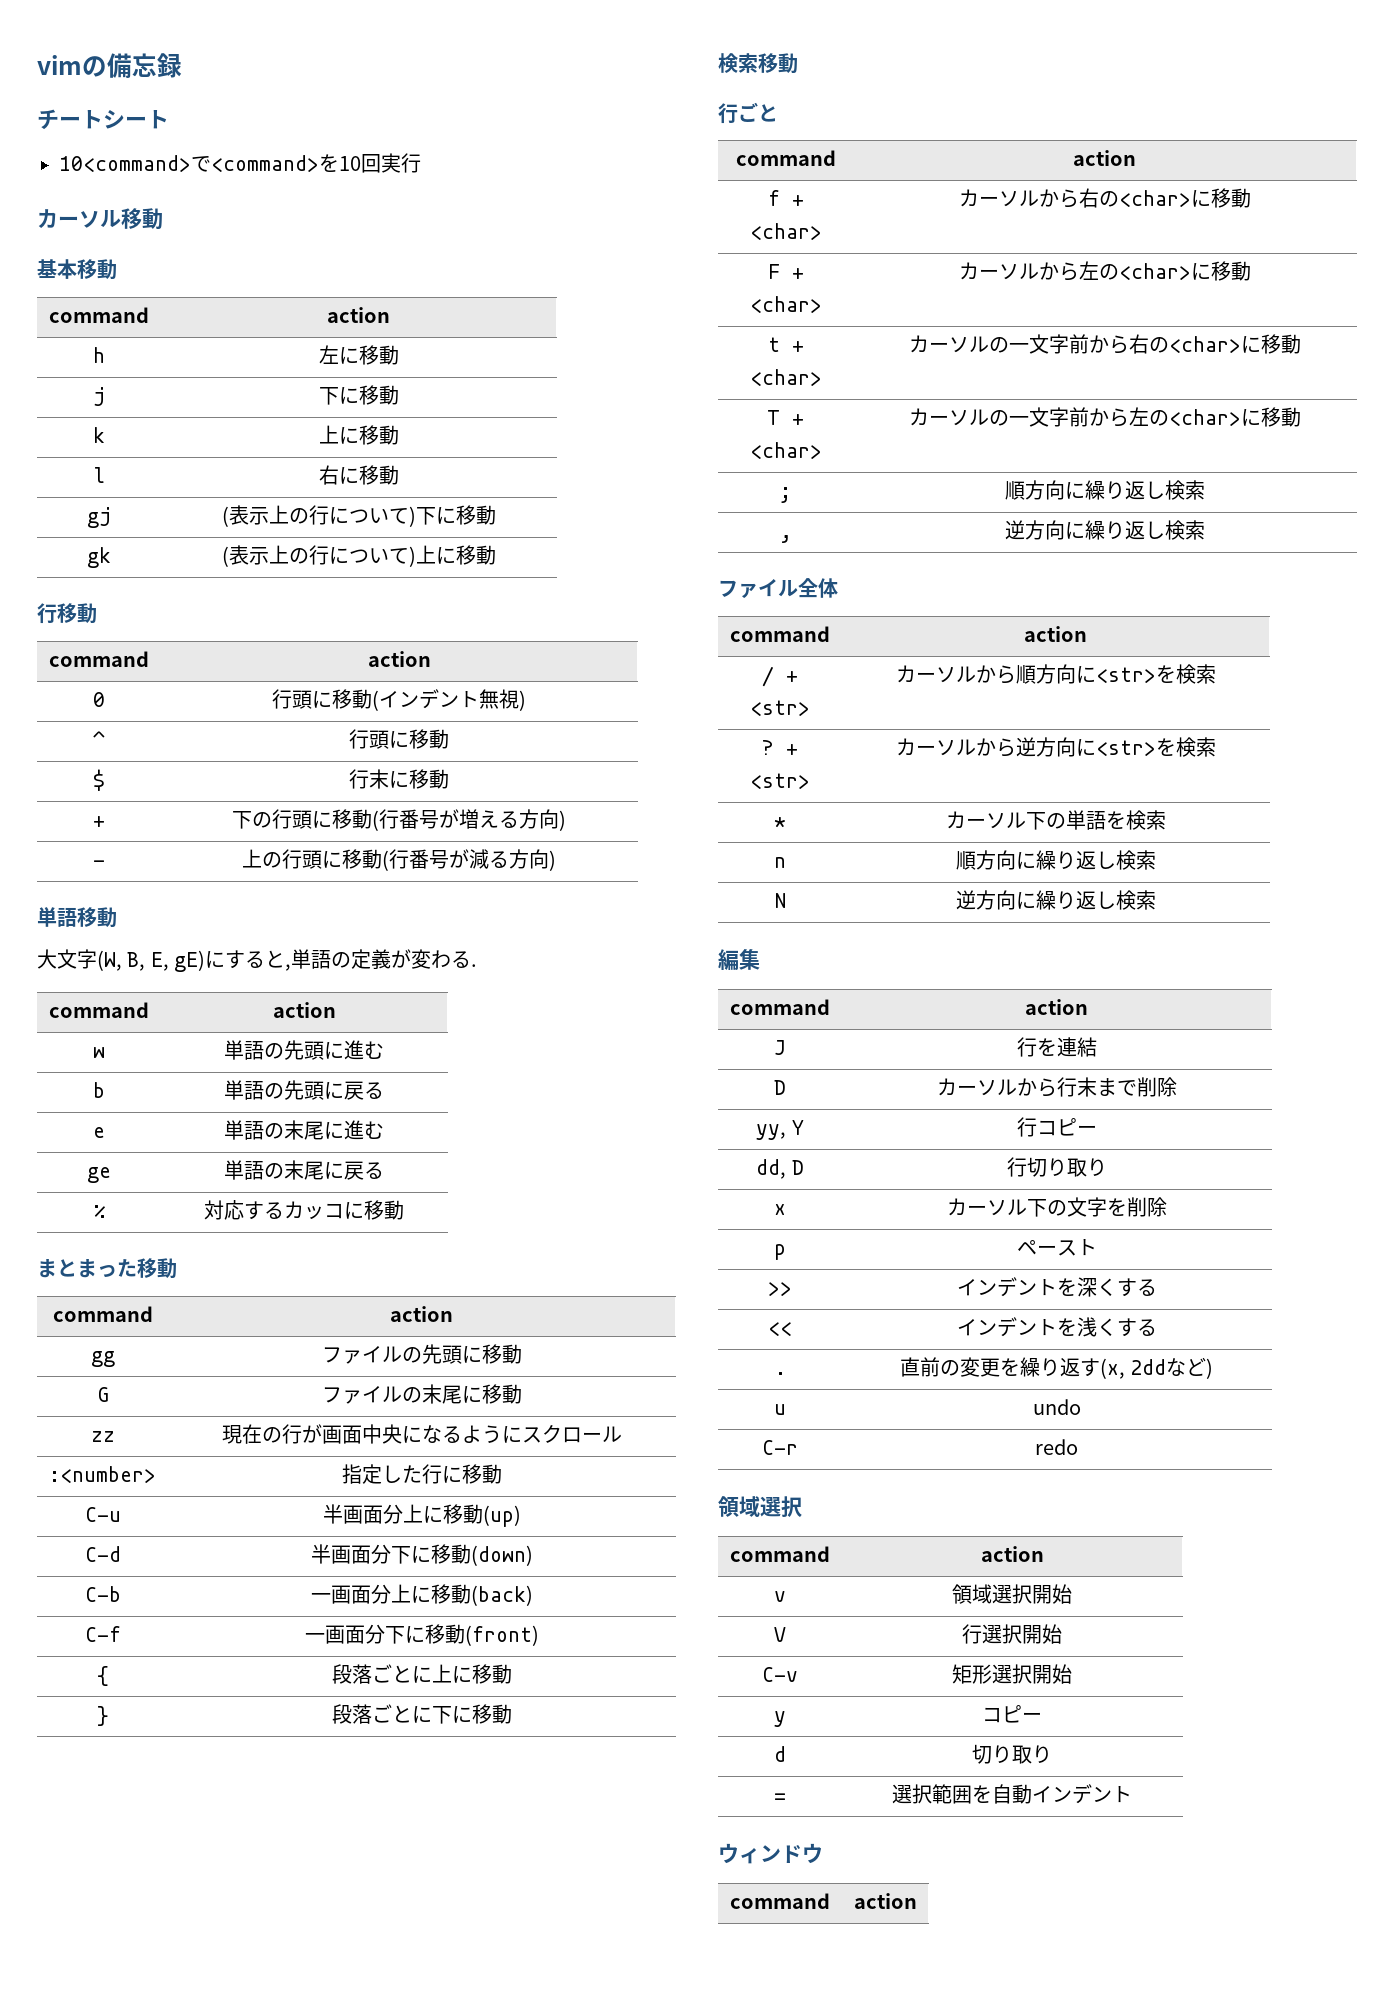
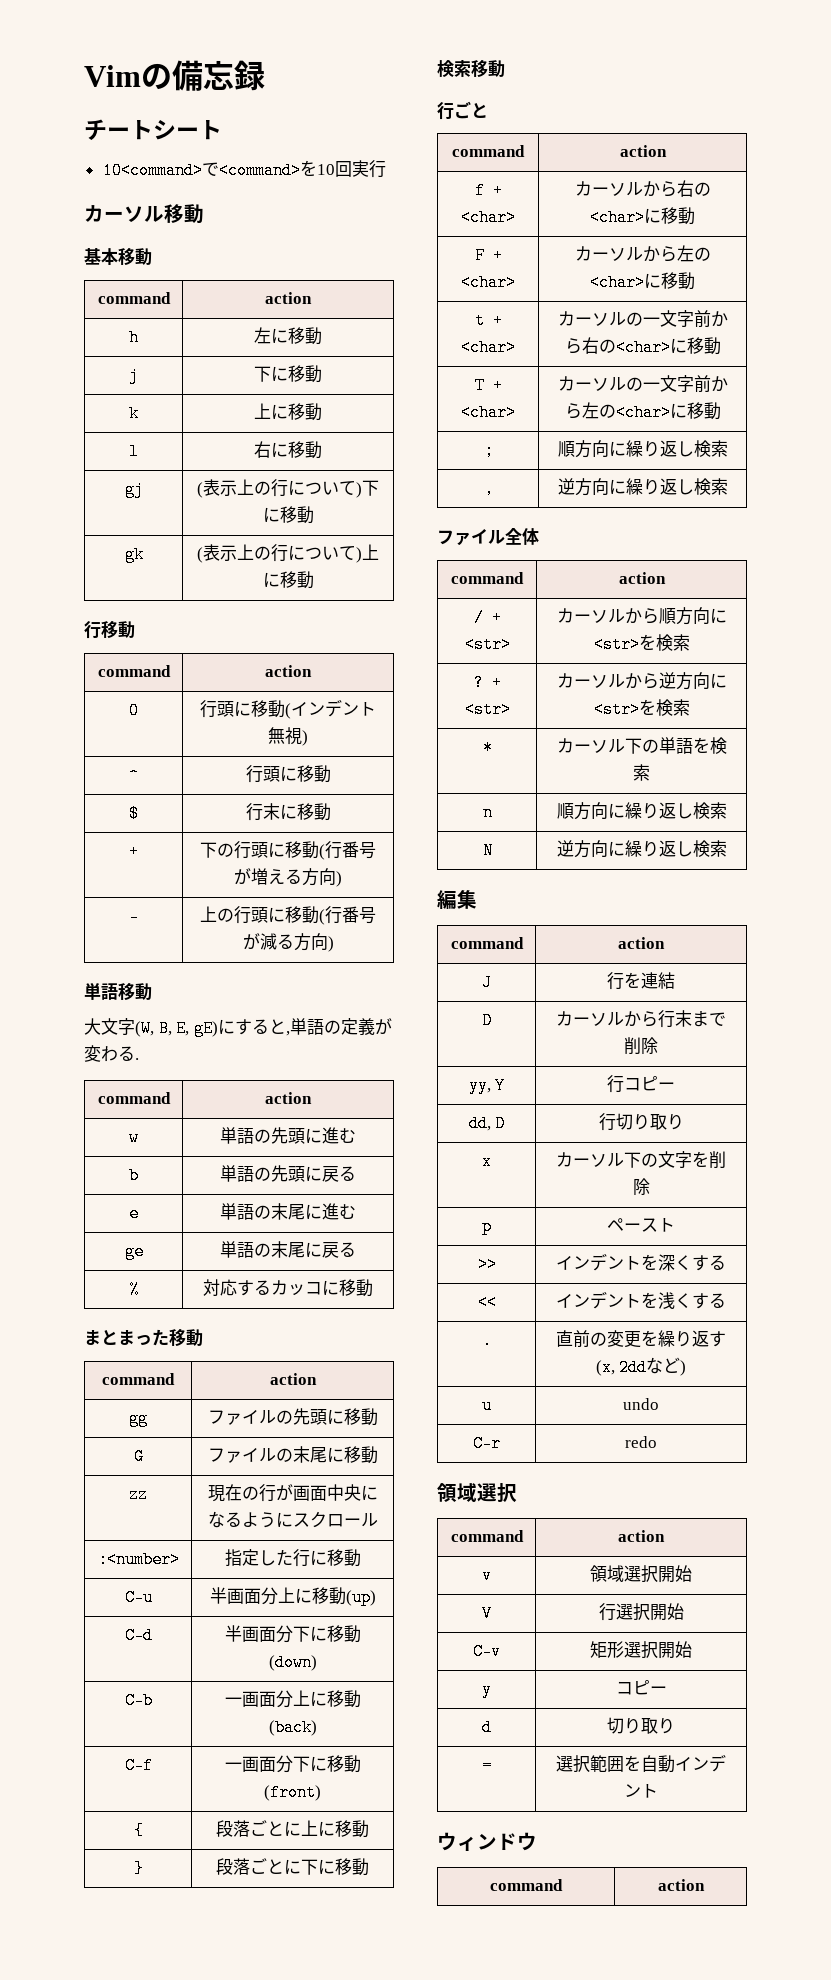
- vimの備忘録
+ Vimの備忘録

